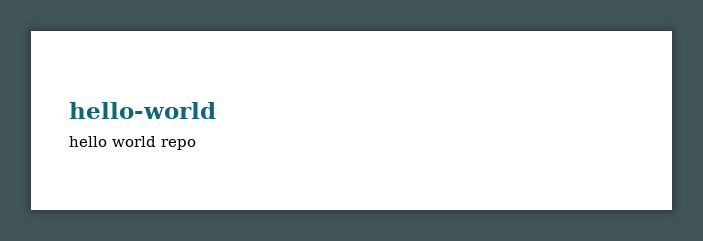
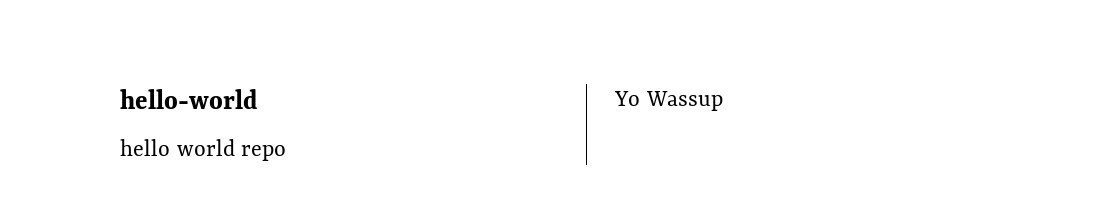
+ Yo Wassup

